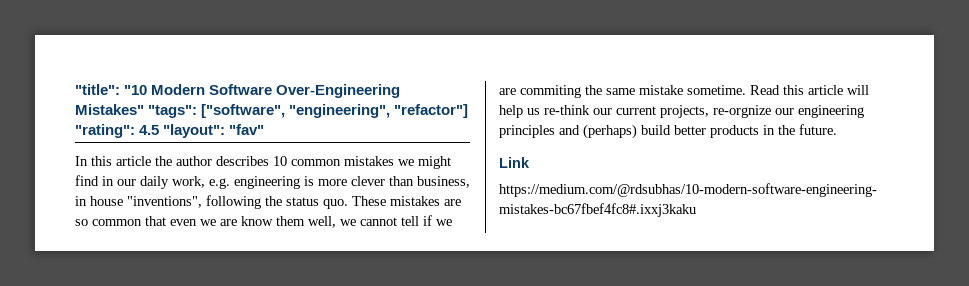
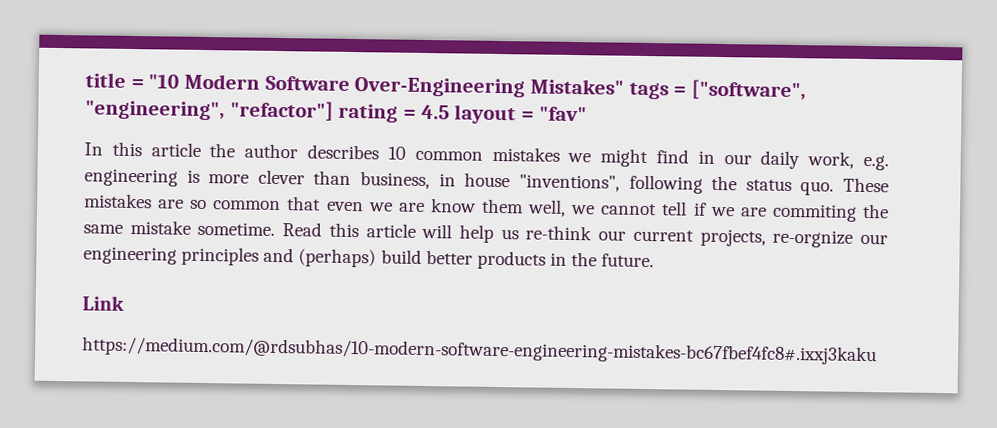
- "title": "10 Modern Software Over-Engineering Mistakes" "tags": ["software", "engineering", "refactor"] "rating": 4.5 "layout": "fav"
+ title = "10 Modern Software Over-Engineering Mistakes" tags = ["software", "engineering", "refactor"] rating = 4.5 layout = "fav"

